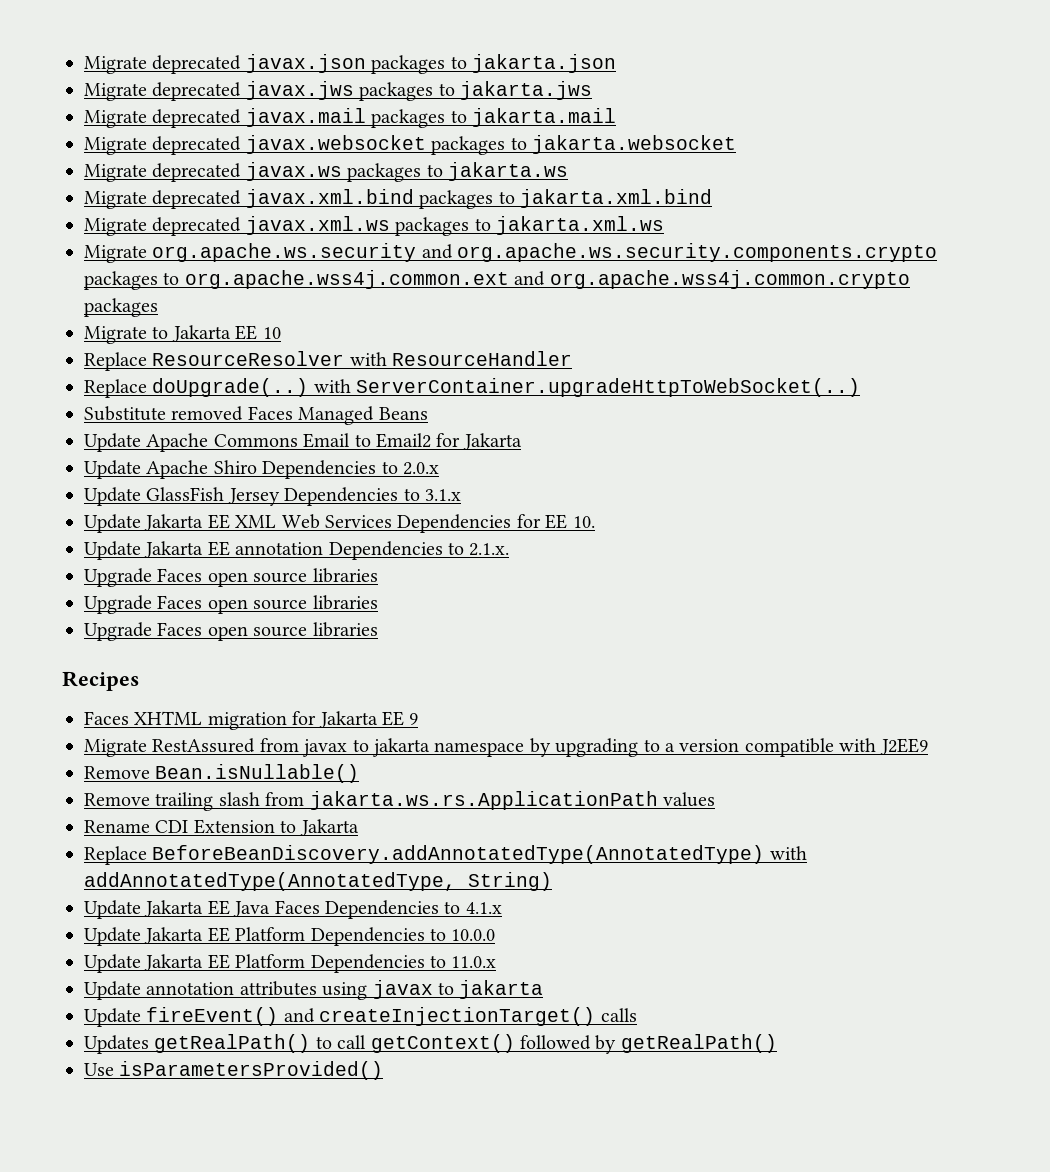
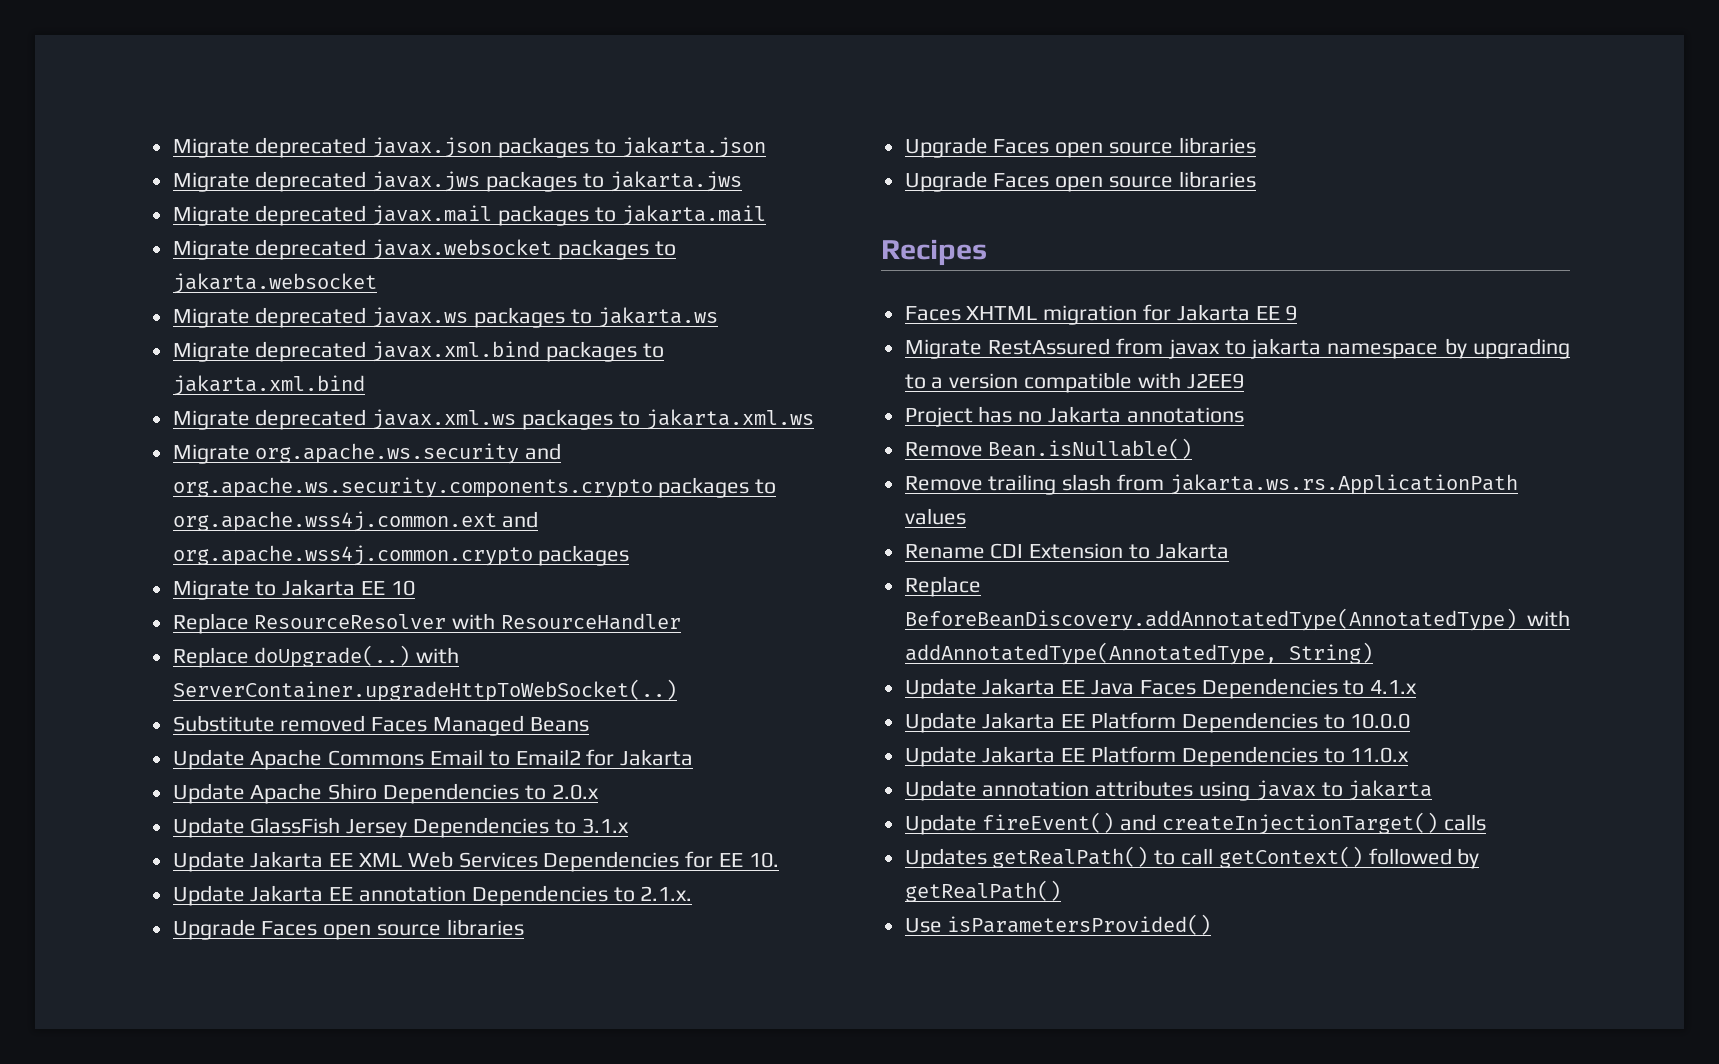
+ Project has no Jakarta annotations

